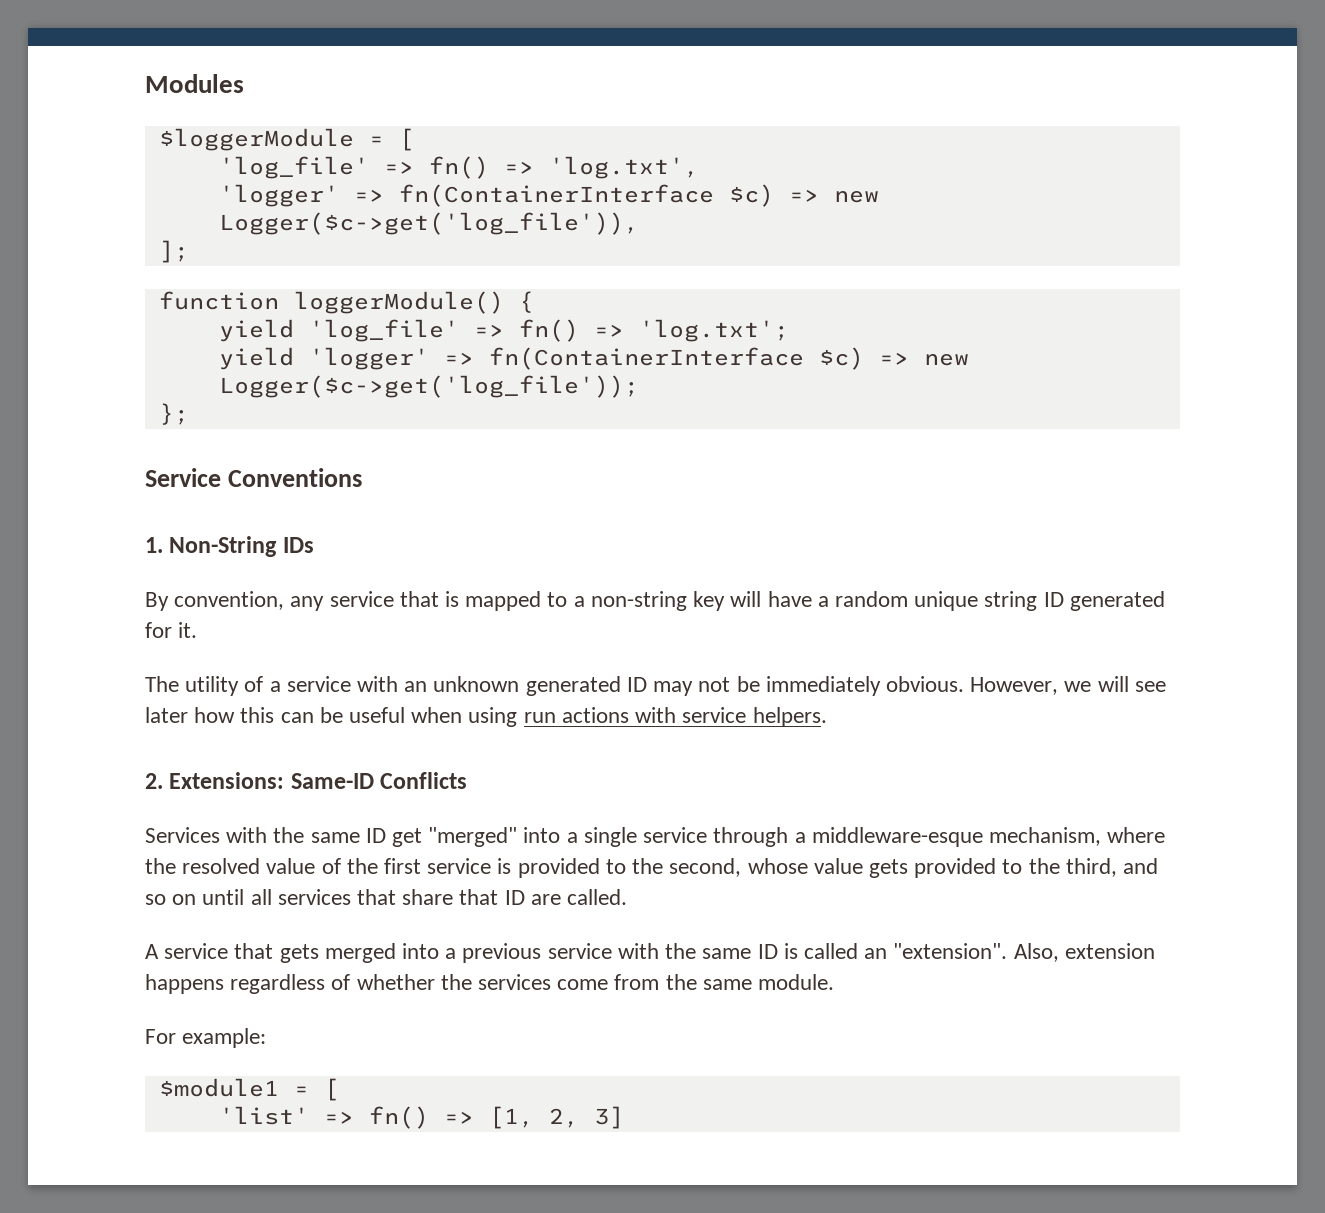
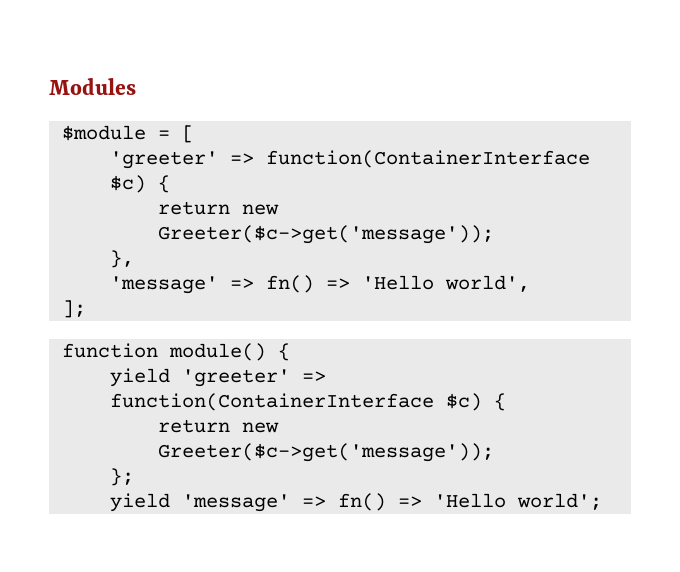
- $loggerModule = [
- 'log_file' => fn() => 'log.txt',
- 'logger' => fn(ContainerInterface $c) => new Logger($c->get('log_file')),
+ $module = [
+ 'greeter' => function(ContainerInterface $c) {
+ return new Greeter($c->get('message'));
+ },
+ 'message' => fn() => 'Hello world',
- function loggerModule() {
+ function module() {
- yield 'log_file' => fn() => 'log.txt';
- yield 'logger' => fn(ContainerInterface $c) => new Logger($c->get('log_file'));
+ yield 'greeter' => function(ContainerInterface $c) {
+ return new Greeter($c->get('message'));
  };
- Service Conventions
- 1. Non-String IDs
- By convention, any service that is mapped to a non-string key will have a random unique string ID generated for it.
- The utility of a service with an unknown generated ID may not be immediately obvious. However, we will see later how this can be useful when using run actions with service helpers.
- 2. Extensions: Same-ID Conflicts
- Services with the same ID get "merged" into a single service through a middleware-esque mechanism, where the resolved value of the first service is provided to the second, whose value gets provided to the third, and so on until all services that share that ID are called.
- A service that gets merged into a previous service with the same ID is called an "extension". Also, extension happens regardless of whether the services come from the same module.
- For example:
- $module1 = [
- 'list' => fn() => [1, 2, 3]
+ yield 'message' => fn() => 'Hello world';

